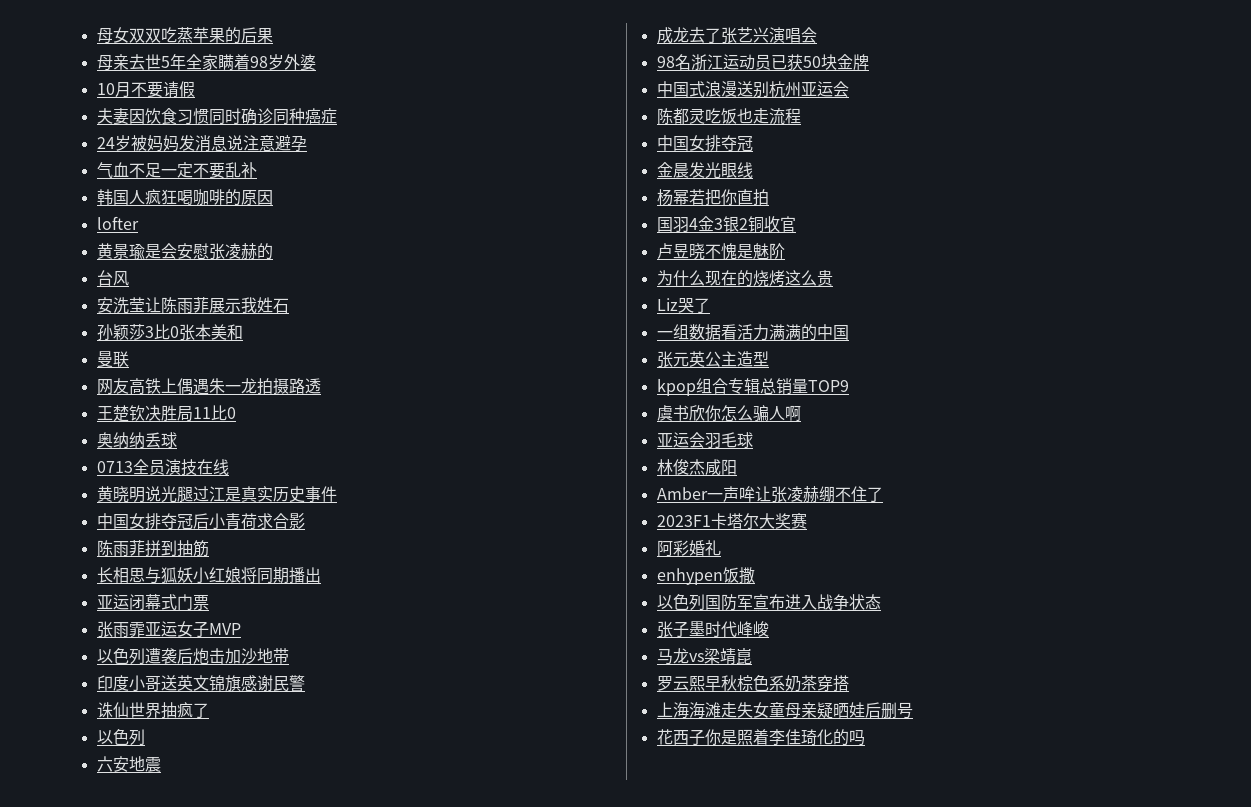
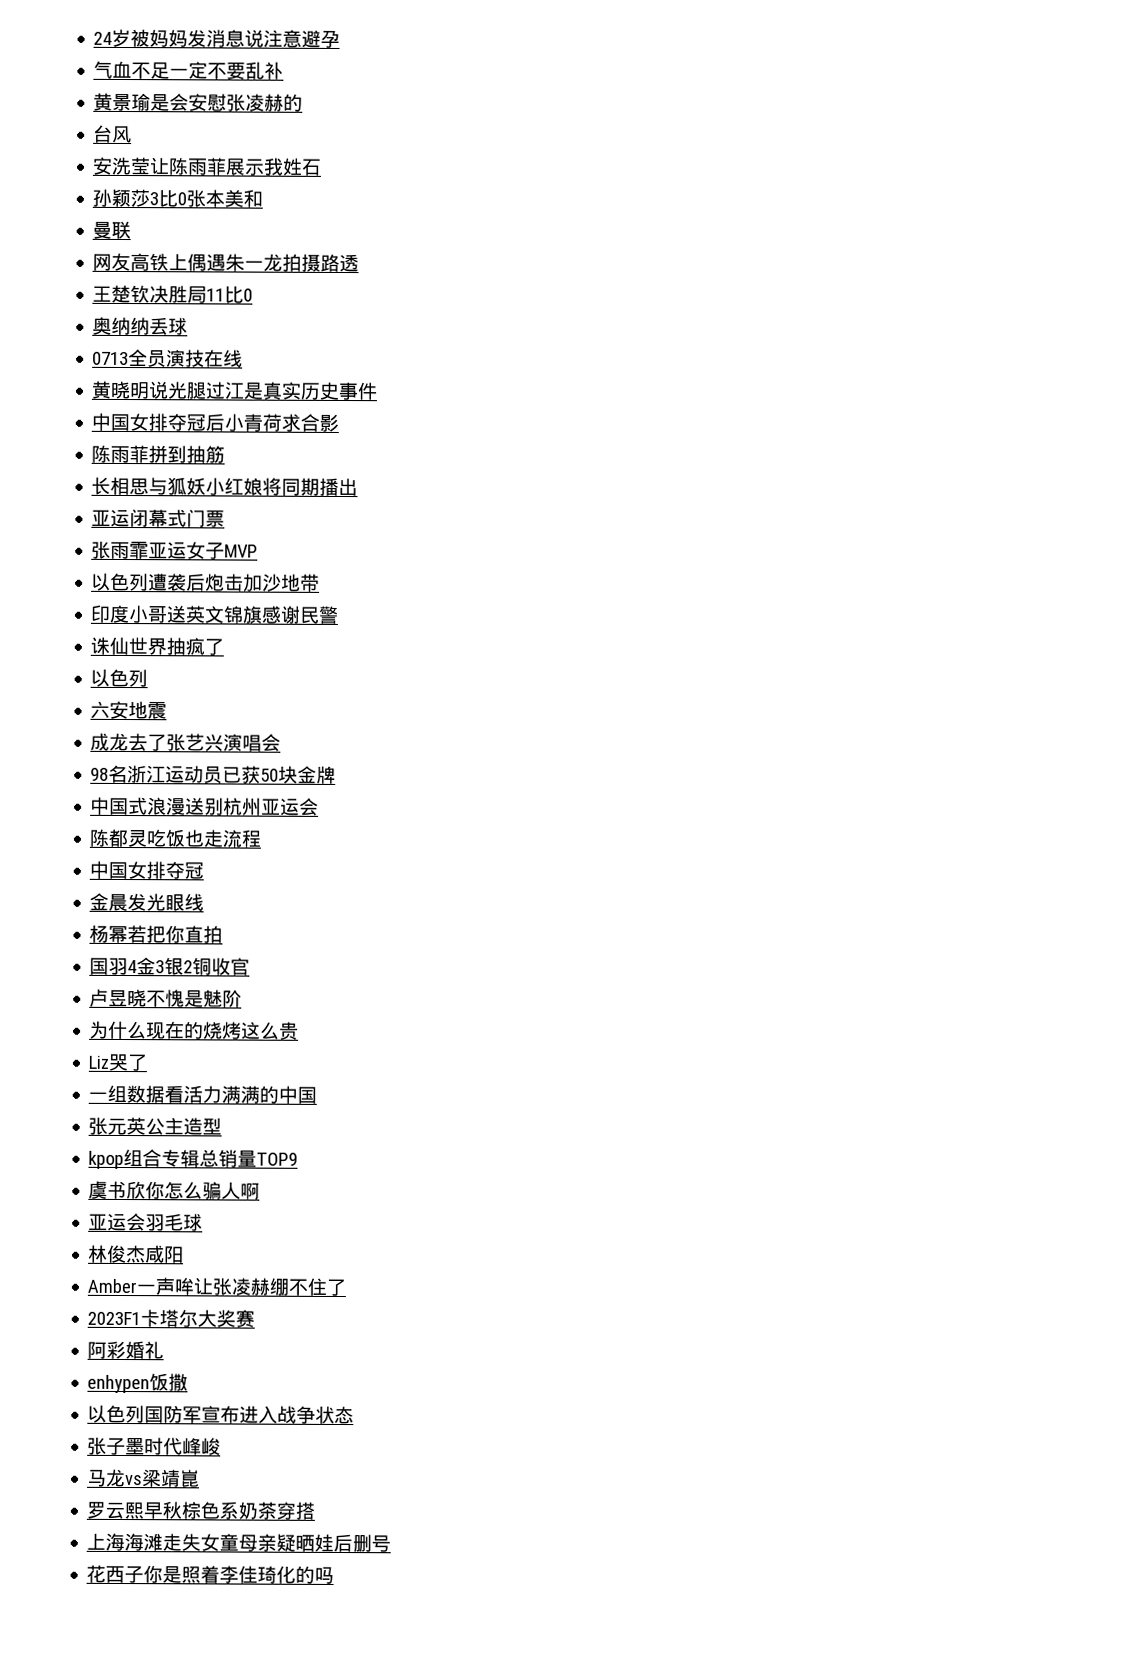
- 母女双双吃蒸苹果的后果
- 母亲去世5年全家瞒着98岁外婆
- 10月不要请假
- 夫妻因饮食习惯同时确诊同种癌症
- 韩国人疯狂喝咖啡的原因
- lofter

